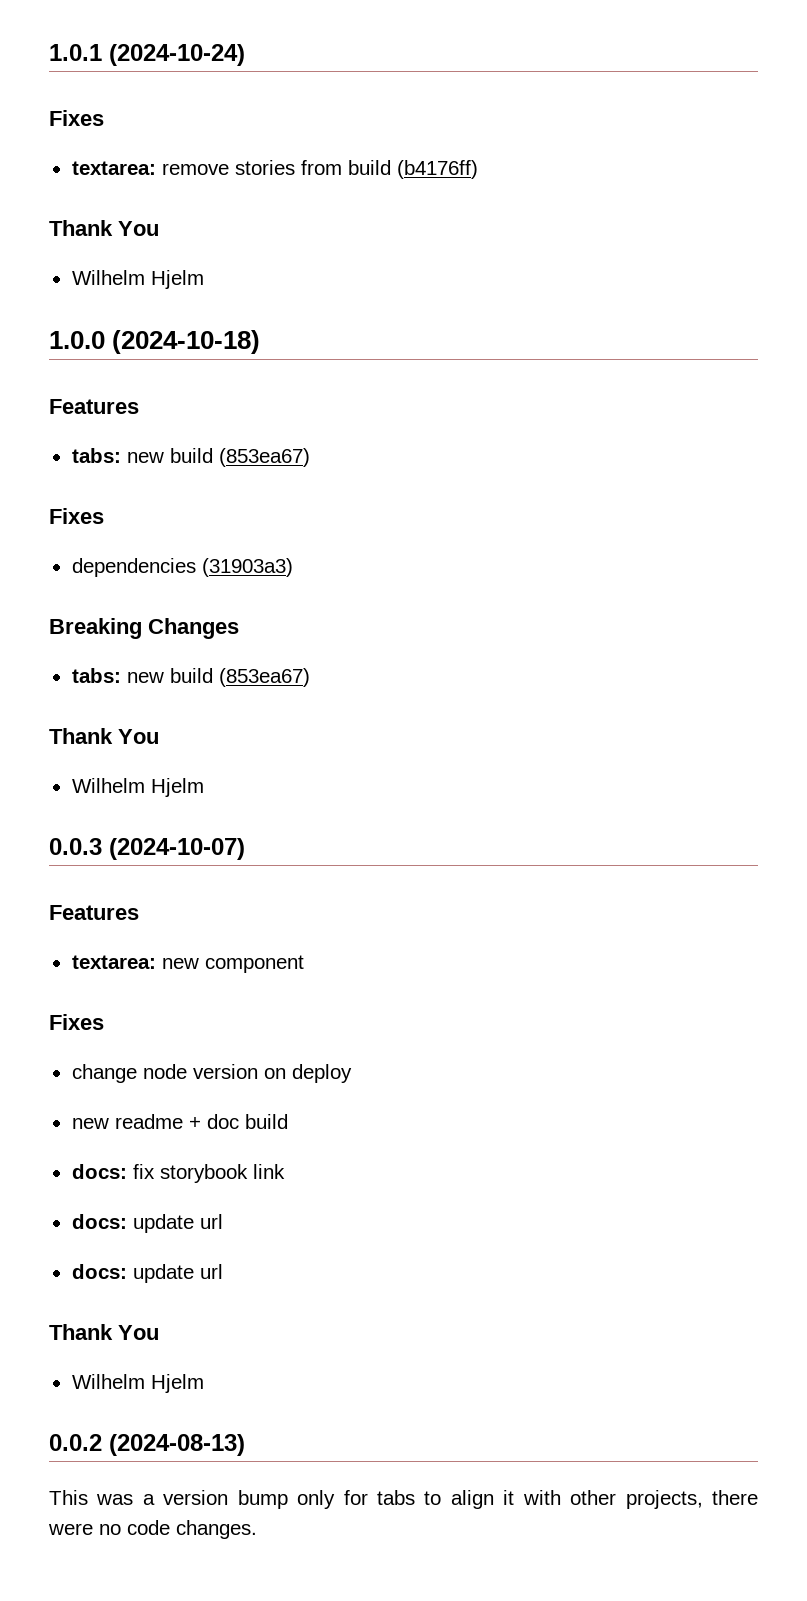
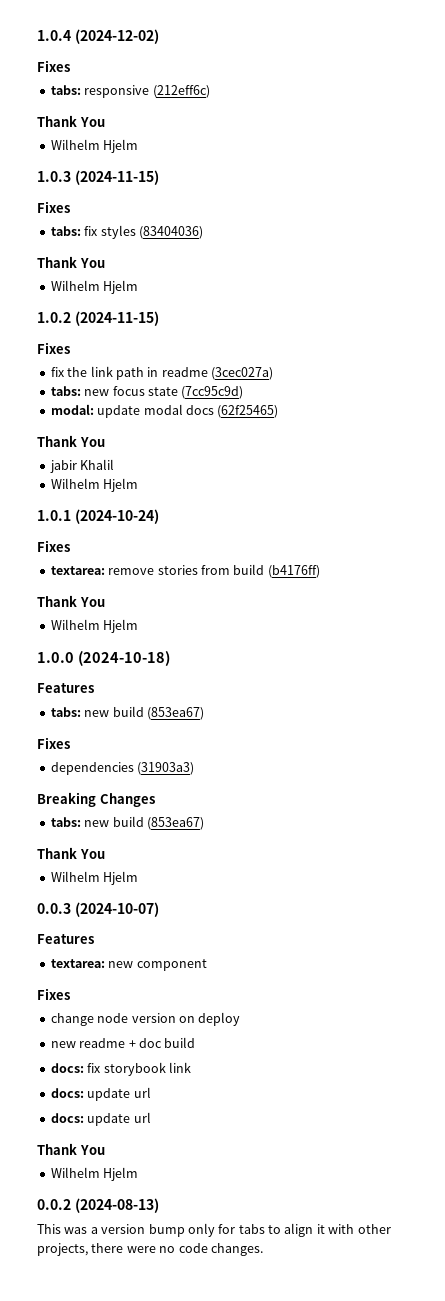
+ 1.0.4 (2024-12-02)
+ Fixes
+ tabs: responsive (212eff6c)
+ Thank You
+ Wilhelm Hjelm
+ 1.0.3 (2024-11-15)
+ Fixes
+ tabs: fix styles (83404036)
+ Thank You
+ Wilhelm Hjelm
+ 1.0.2 (2024-11-15)
+ Fixes
+ fix the link path in readme (3cec027a)
+ tabs: new focus state (7cc95c9d)
+ modal: update modal docs (62f25465)
+ Thank You
+ jabir Khalil
+ Wilhelm Hjelm

